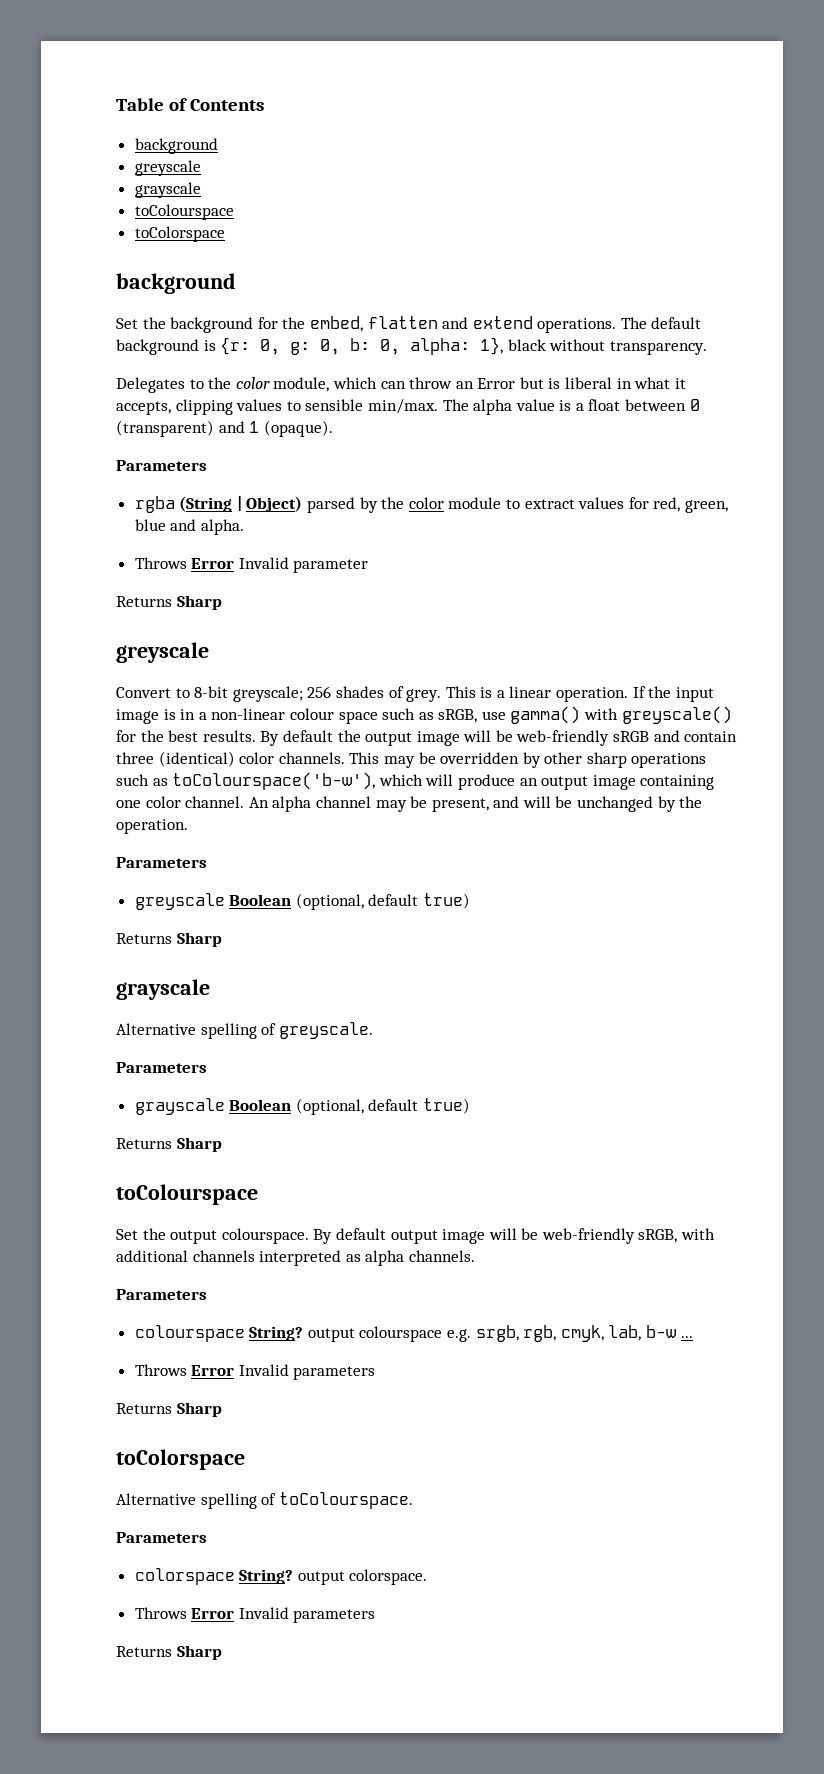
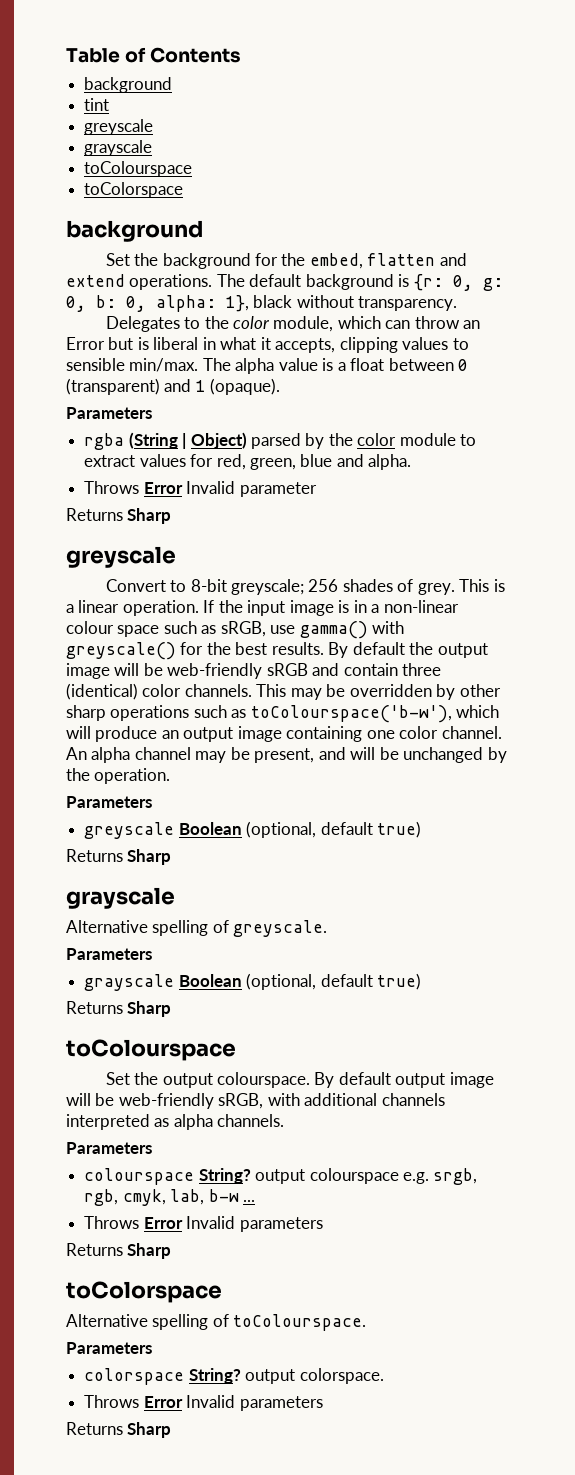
+ tint

